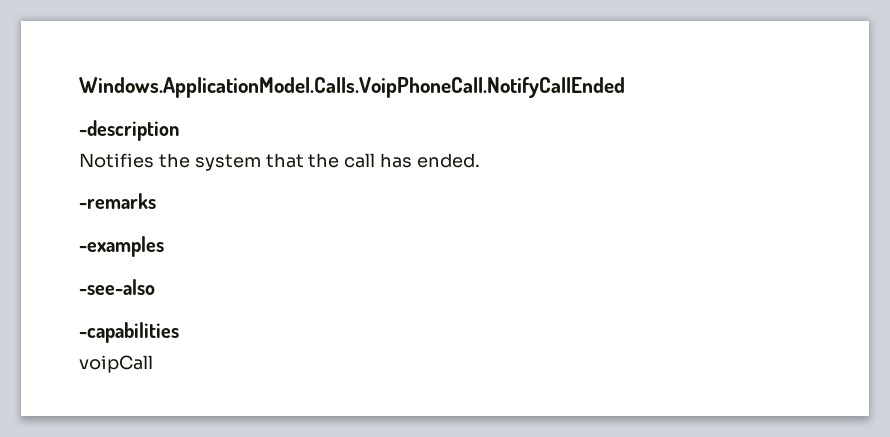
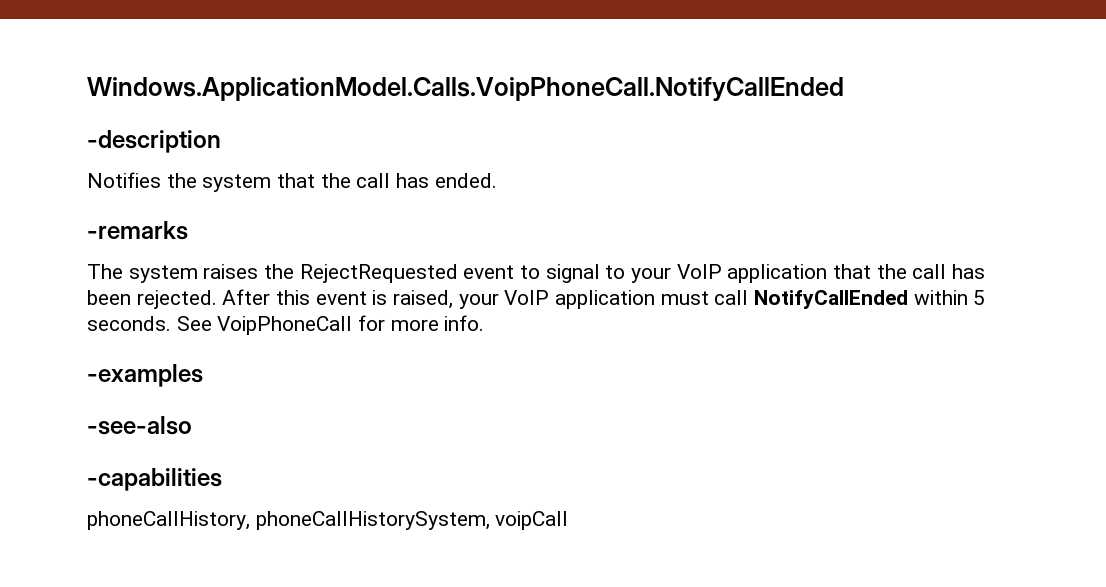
+ The system raises the RejectRequested event to signal to your VoIP application that the call has been rejected. After this event is raised, your VoIP application must call NotifyCallEnded within 5 seconds. See VoipPhoneCall for more info.
- voipCall
+ phoneCallHistory, phoneCallHistorySystem, voipCall

